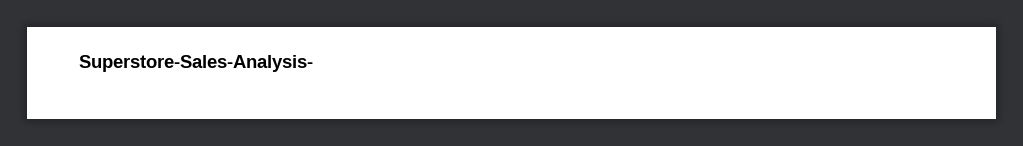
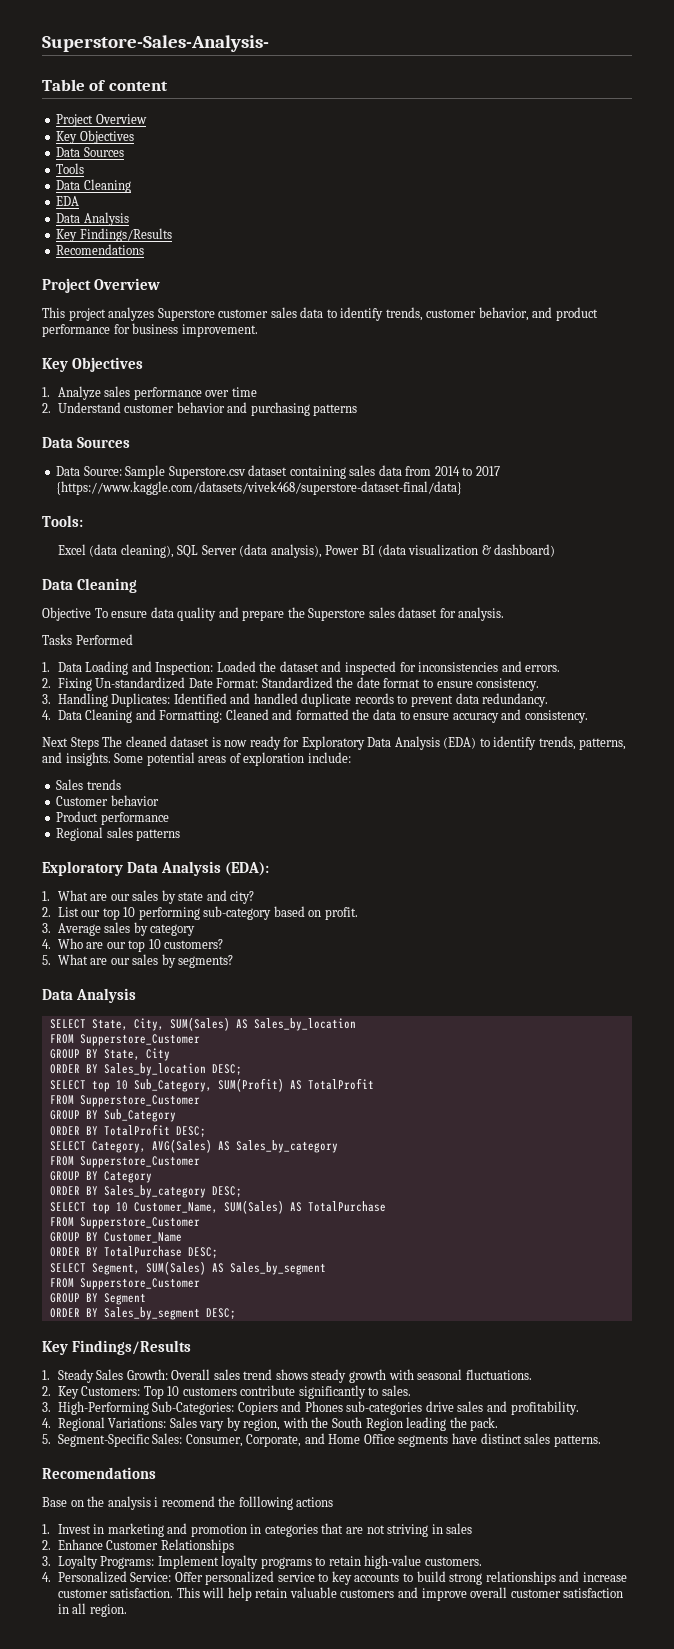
+ Table of content
+ Project Overview
+ Key Objectives
+ Data Sources
+ Tools
+ Data Cleaning
+ EDA
+ Data Analysis
+ Key Findings/Results
+ Recomendations
+ Project Overview
+ This project analyzes Superstore customer sales data to identify trends, customer behavior, and product performance for business improvement.
+ Key Objectives
+ 1. Analyze sales performance over time
+ 2. Understand customer behavior and purchasing patterns
+ Data Sources
+ Data Source: Sample Superstore.csv dataset containing sales data from 2014 to 2017 {https://www.kaggle.com/datasets/vivek468/superstore-dataset-final/data}
+ Tools:
+ Excel (data cleaning), SQL Server (data analysis), Power BI (data visualization & dashboard)
+ Data Cleaning
+ Objective To ensure data quality and prepare the Superstore sales dataset for analysis.
+ Tasks Performed
+ 1. Data Loading and Inspection: Loaded the dataset and inspected for inconsistencies and errors.
+ 2. Fixing Un-standardized Date Format: Standardized the date format to ensure consistency.
+ 3. Handling Duplicates: Identified and handled duplicate records to prevent data redundancy.
+ 4. Data Cleaning and Formatting: Cleaned and formatted the data to ensure accuracy and consistency.
+ Next Steps The cleaned dataset is now ready for Exploratory Data Analysis (EDA) to identify trends, patterns, and insights. Some potential areas of exploration include:
+ Sales trends
+ Customer behavior
+ Product performance
+ Regional sales patterns
+ Exploratory Data Analysis (EDA):
+ 1. What are our sales by state and city?
+ 2. List our top 10 performing sub-category based on profit.
+ 3. Average sales by category
+ 4. Who are our top 10 customers?
+ 5. What are our sales by segments?
+ Data Analysis
+ SELECT State, City, SUM(Sales) AS Sales_by_location
+ FROM Supperstore_Customer
+ GROUP BY State, City
+ ORDER BY Sales_by_location DESC;
+ SELECT top 10 Sub_Category, SUM(Profit) AS TotalProfit
+ FROM Supperstore_Customer
+ GROUP BY Sub_Category
+ ORDER BY TotalProfit DESC;
+ SELECT Category, AVG(Sales) AS Sales_by_category
+ FROM Supperstore_Customer
+ GROUP BY Category
+ ORDER BY Sales_by_category DESC;
+ SELECT top 10 Customer_Name, SUM(Sales) AS TotalPurchase
+ FROM Supperstore_Customer
+ GROUP BY Customer_Name
+ ORDER BY TotalPurchase DESC;
+ SELECT Segment, SUM(Sales) AS Sales_by_segment
+ FROM Supperstore_Customer
+ GROUP BY Segment
+ ORDER BY Sales_by_segment DESC;
+ Key Findings/Results
+ 1. Steady Sales Growth: Overall sales trend shows steady growth with seasonal fluctuations.
+ 2. Key Customers: Top 10 customers contribute significantly to sales.
+ 3. High-Performing Sub-Categories: Copiers and Phones sub-categories drive sales and profitability.
+ 4. Regional Variations: Sales vary by region, with the South Region leading the pack.
+ 5. Segment-Specific Sales: Consumer, Corporate, and Home Office segments have distinct sales patterns.
+ Recomendations
+ Base on the analysis i recomend the folllowing actions
+ 1. Invest in marketing and promotion in categories that are not striving in sales
+ 2. Enhance Customer Relationships
+ 3. Loyalty Programs: Implement loyalty programs to retain high-value customers.
+ 4. Personalized Service: Offer personalized service to key accounts to build strong relationships and increase customer satisfaction. This will help retain valuable customers and improve overall customer satisfaction in all region.

